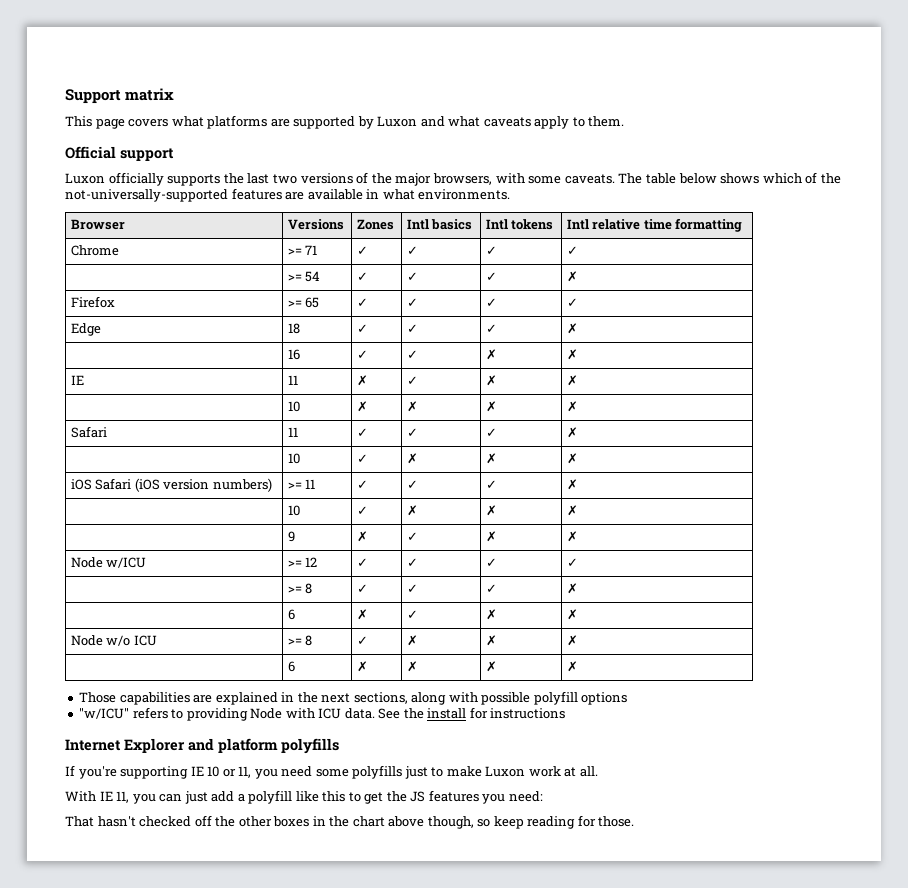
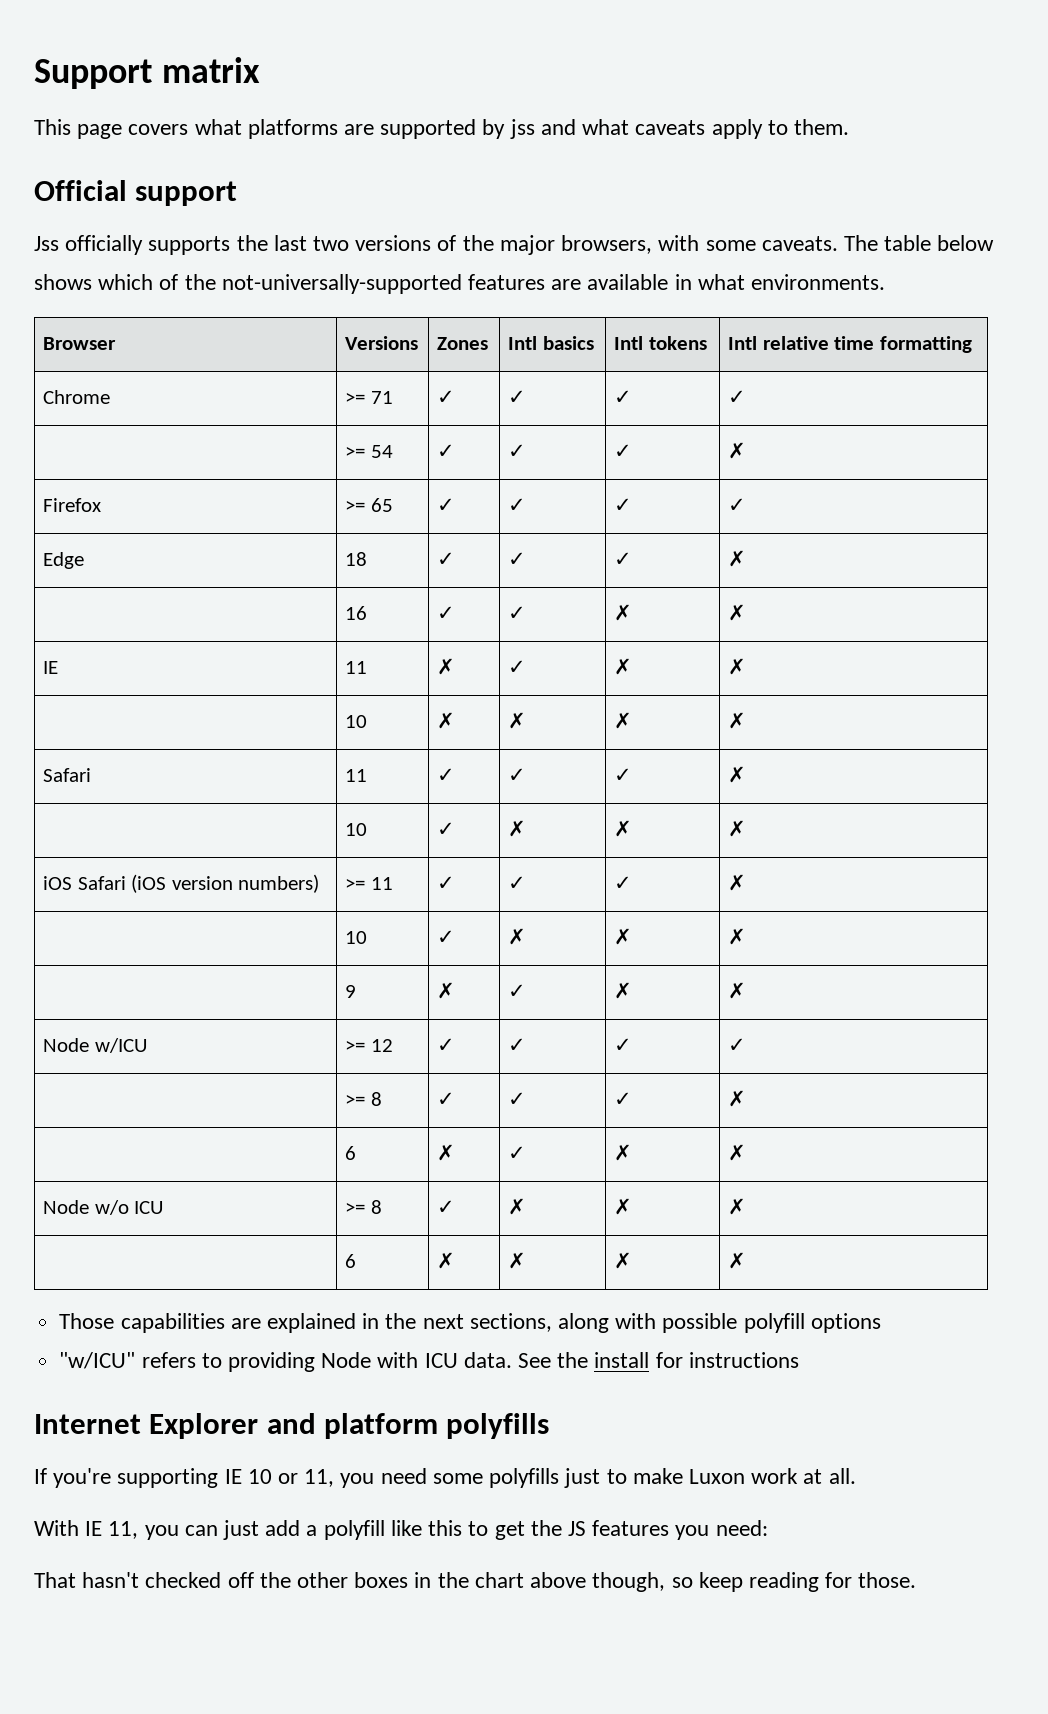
- This page covers what platforms are supported by Luxon and what caveats apply to them.
+ This page covers what platforms are supported by jss and what caveats apply to them.
- Luxon officially supports the last two versions of the major browsers, with some caveats.
+ Jss officially supports the last two versions of the major browsers, with some caveats.

